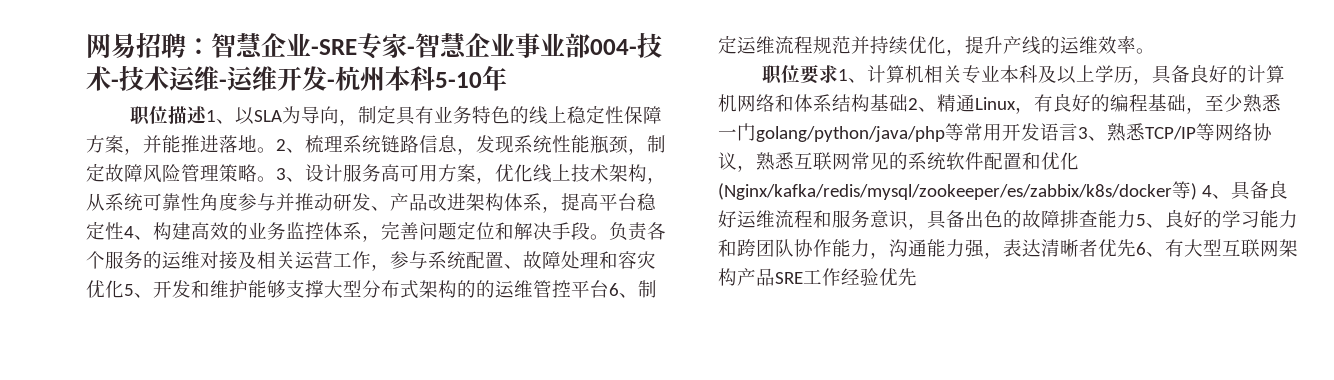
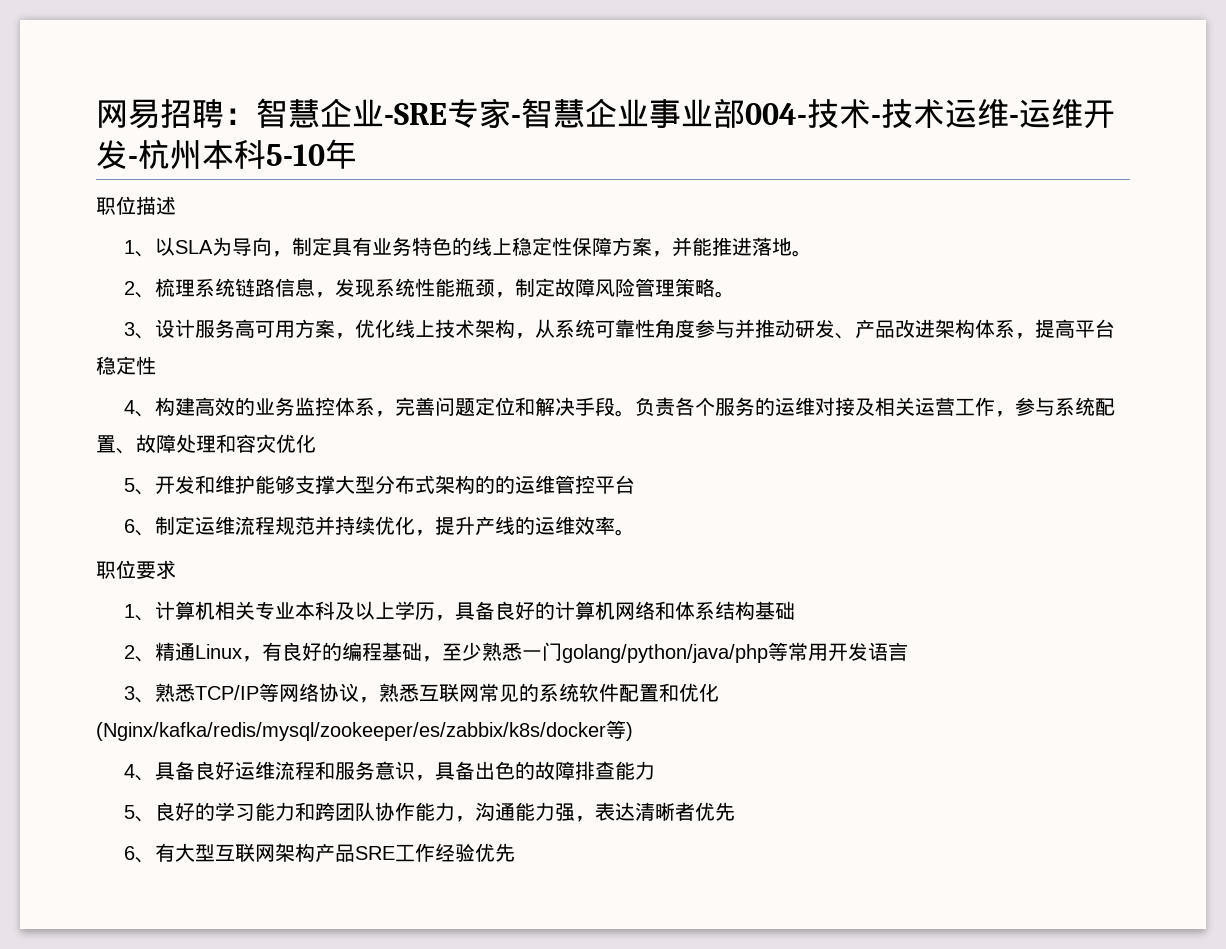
- 职位描述1、以SLA为导向，制定具有业务特色的线上稳定性保障方案，并能推进落地。2、梳理系统链路信息，发现系统性能瓶颈，制定故障风险管理策略。3、设计服务高可用方案，优化线上技术架构，从系统可靠性角度参与并推动研发、产品改进架构体系，提高平台稳定性4、构建高效的业务监控体系，完善问题定位和解决手段。
+ 职位描述
+ 1、以SLA为导向，制定具有业务特色的线上稳定性保障方案，并能推进落地。
+ 2、梳理系统链路信息，发现系统性能瓶颈，制定故障风险管理策略。
+ 3、设计服务高可用方案，优化线上技术架构，从系统可靠性角度参与并推动研发、产品改进架构体系，提高平台稳定性
+ 4、构建高效的业务监控体系，完善问题定位和解决手段。
- 负责各个服务的运维对接及相关运营工作，参与系统配置、故障处理和容灾优化5、开发和维护能够支撑大型分布式架构的的运维管控平台6、制定运维流程规范并持续优化，提升产线的运维效率。
+ 负责各个服务的运维对接及相关运营工作，参与系统配置、故障处理和容灾优化
+ 5、开发和维护能够支撑大型分布式架构的的运维管控平台
+ 6、制定运维流程规范并持续优化，提升产线的运维效率。
- 职位要求1、计算机相关专业本科及以上学历，具备良好的计算机网络和体系结构基础2、精通Linux，有良好的编程基础，至少熟悉一门golang/python/java/php等常用开发语言3、熟悉TCP/IP等网络协议，熟悉互联网常见的系统软件配置和优化(Nginx/kafka/redis/mysql/zookeeper/es/zabbix/k8s/docker等) 4、具备良好运维流程和服务意识，具备出色的故障排查能力5、良好的学习能力和跨团队协作能力，沟通能力强，表达清晰者优先6、有大型互联网架构产品SRE工作经验优先
+ 职位要求
+ 1、计算机相关专业本科及以上学历，具备良好的计算机网络和体系结构基础
+ 2、精通Linux，有良好的编程基础，至少熟悉一门golang/python/java/php等常用开发语言
+ 3、熟悉TCP/IP等网络协议，熟悉互联网常见的系统软件配置和优化(Nginx/kafka/redis/mysql/zookeeper/es/zabbix/k8s/docker等)
+ 4、具备良好运维流程和服务意识，具备出色的故障排查能力
+ 5、良好的学习能力和跨团队协作能力，沟通能力强，表达清晰者优先
+ 6、有大型互联网架构产品SRE工作经验优先

